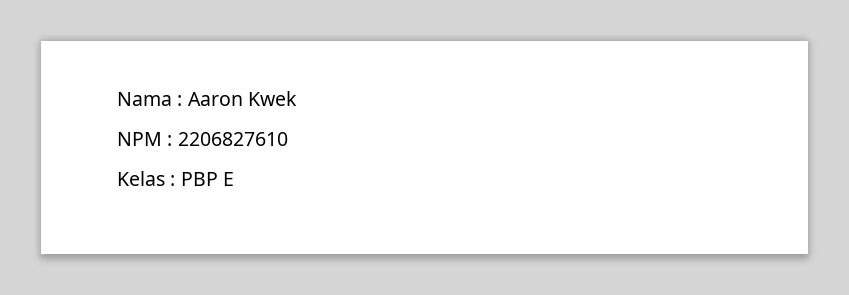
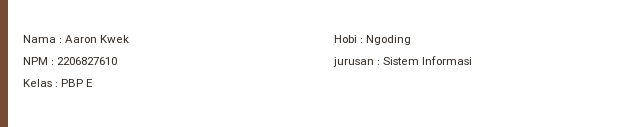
+ Hobi : Ngoding
+ jurusan : Sistem Informasi

